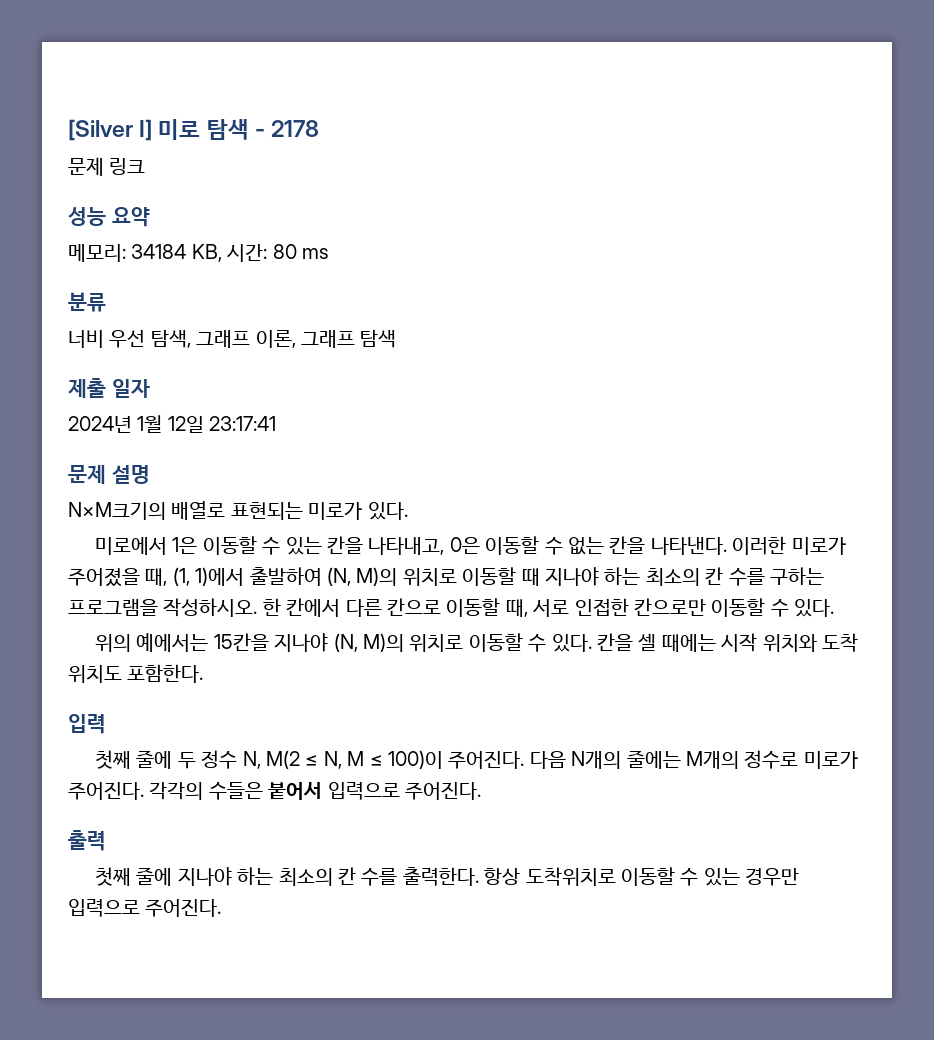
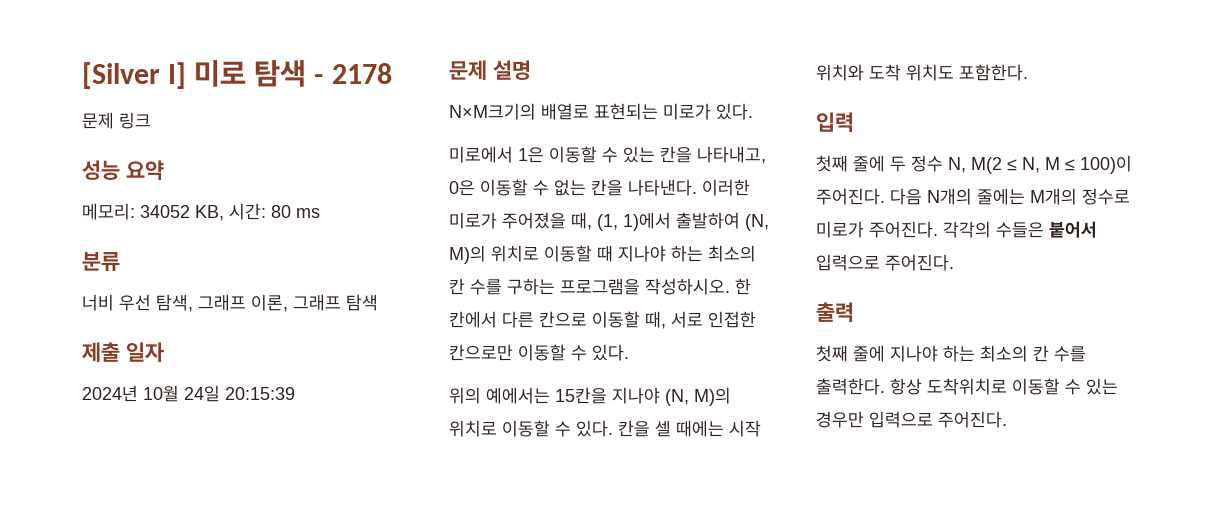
- 메모리: 34184 KB, 시간: 80 ms
+ 메모리: 34052 KB, 시간: 80 ms
- 2024년 1월 12일 23:17:41
+ 2024년 10월 24일 20:15:39

